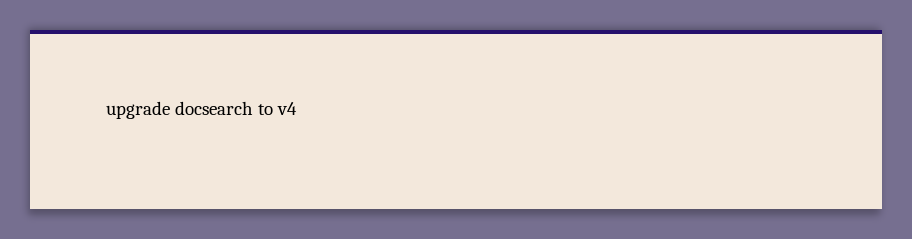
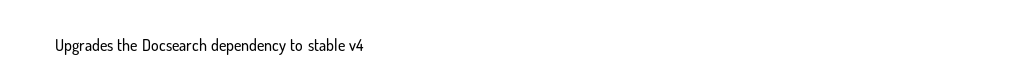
- upgrade docsearch to v4
+ Upgrades the Docsearch dependency to stable v4

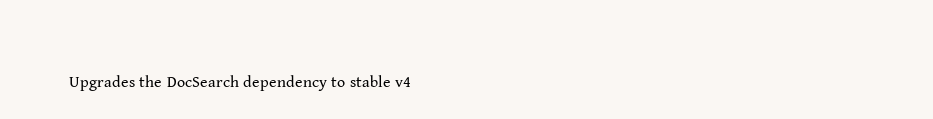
- Upgrades the Docsearch dependency to stable v4
+ Upgrades the DocSearch dependency to stable v4

